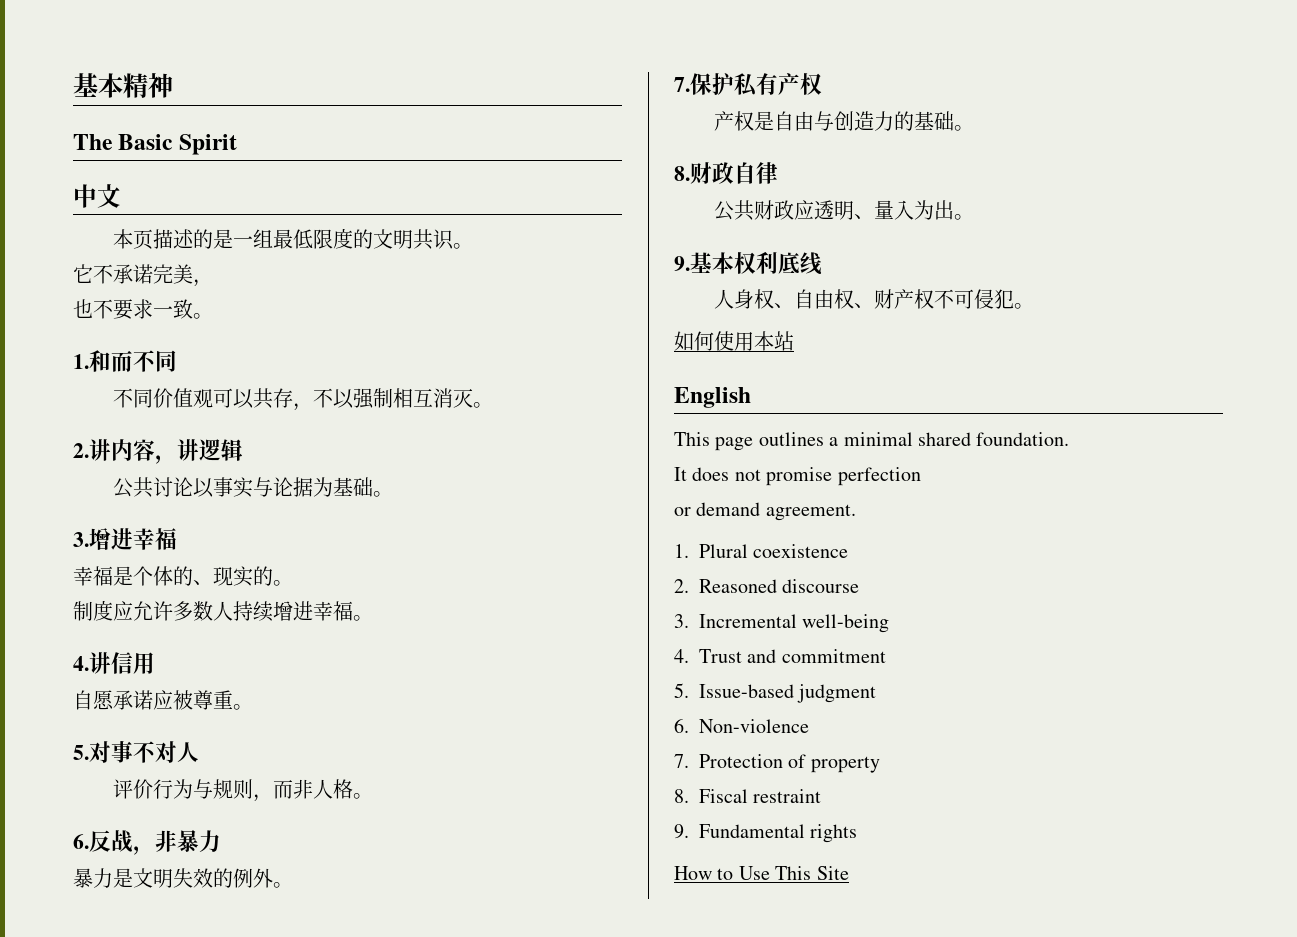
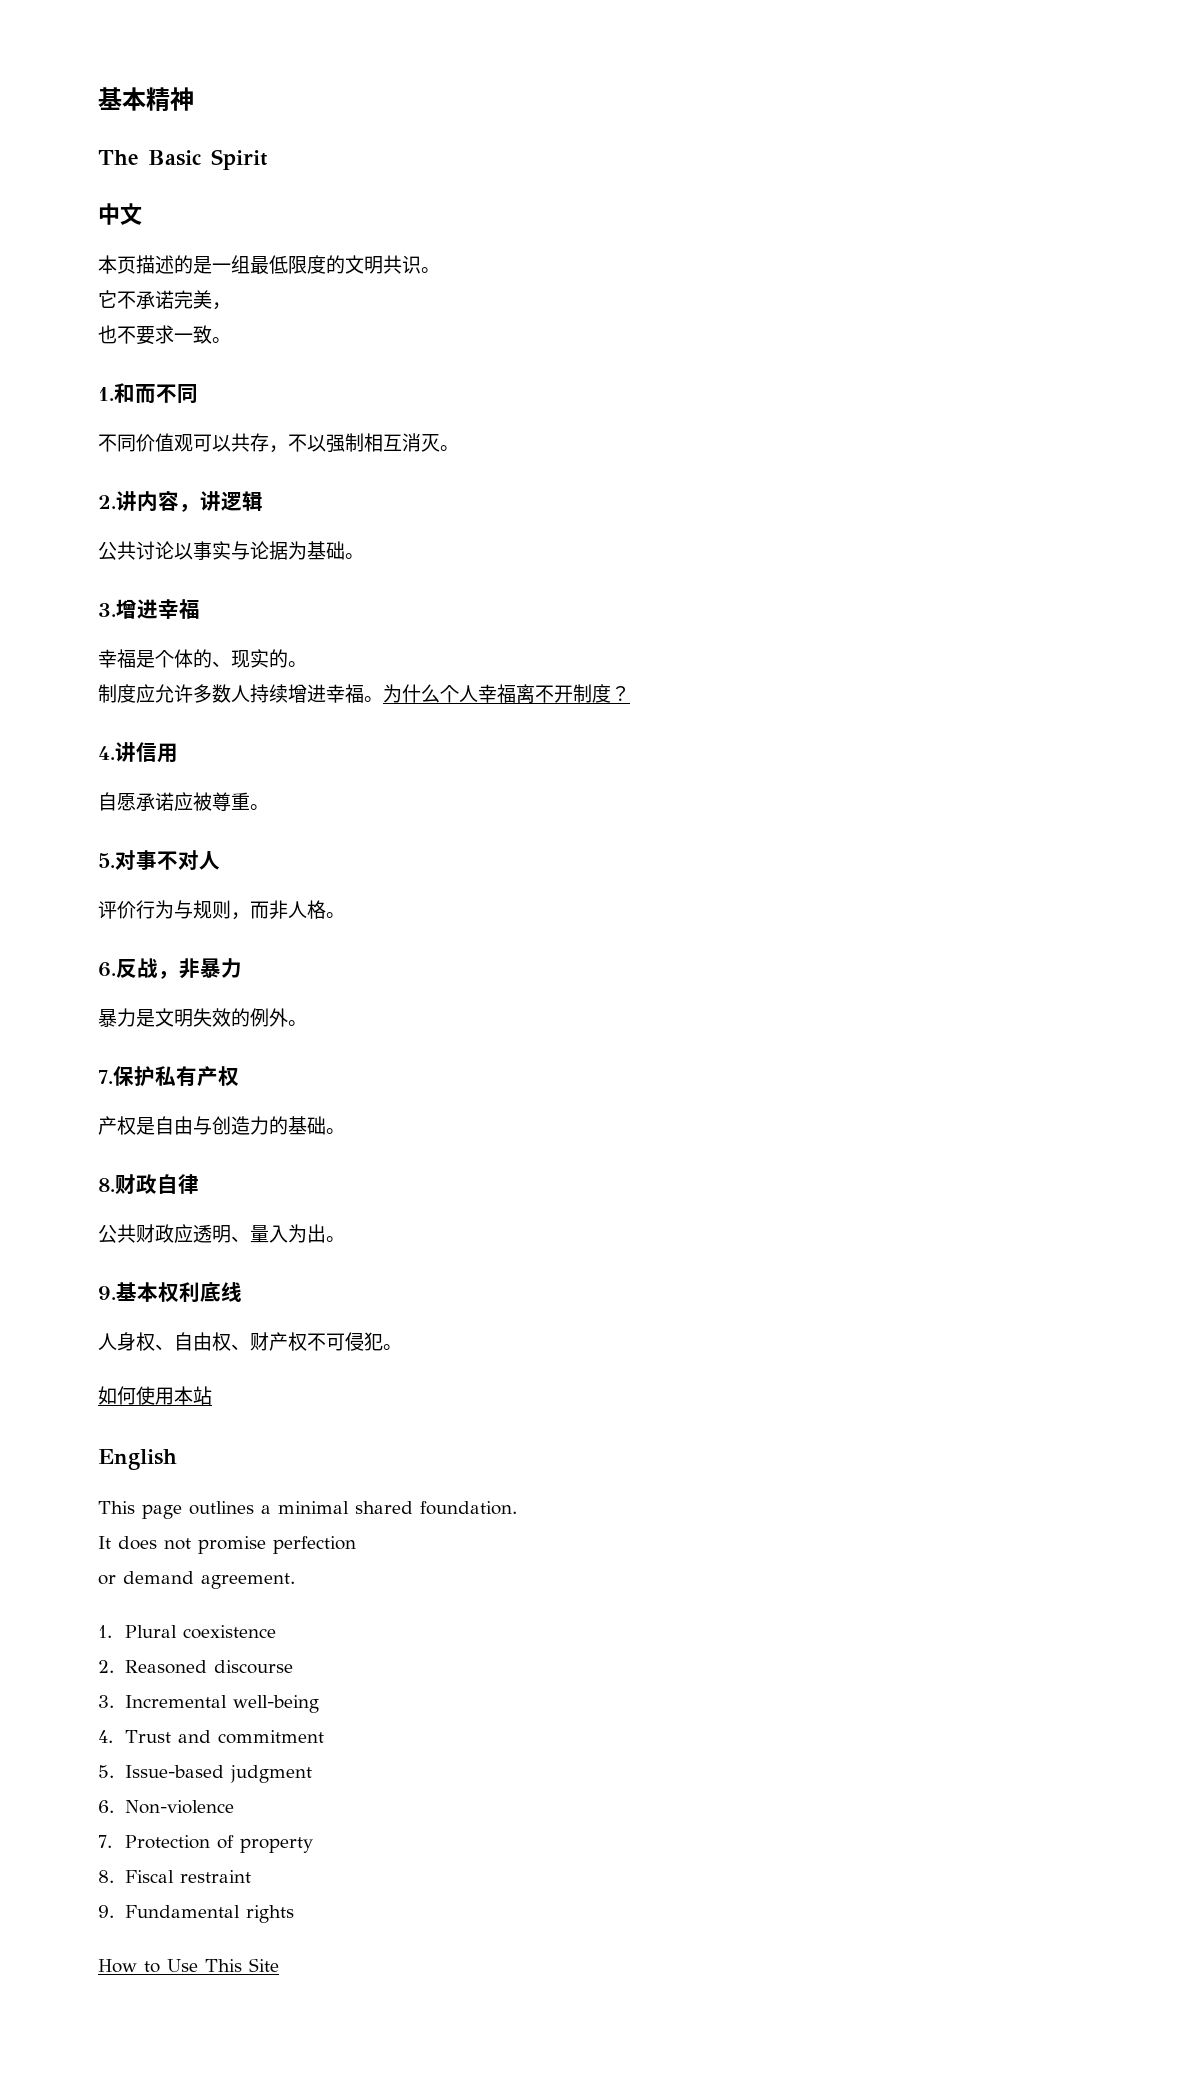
+ 为什么个人幸福离不开制度？

